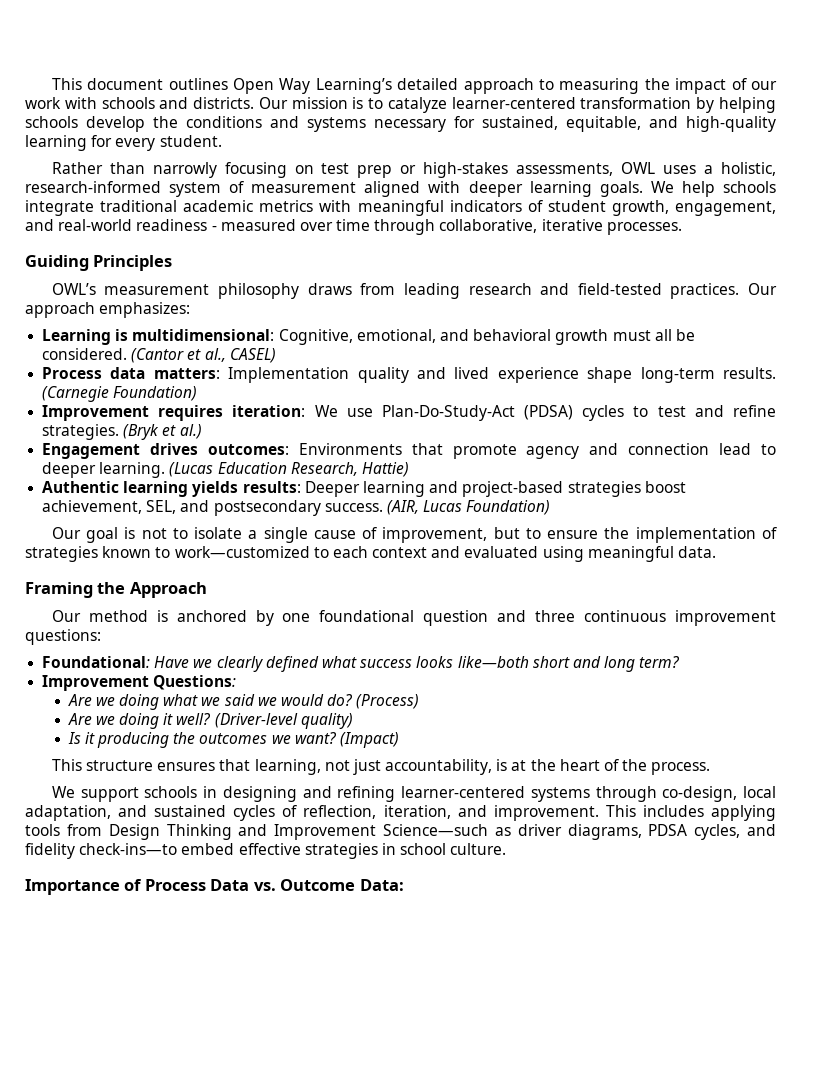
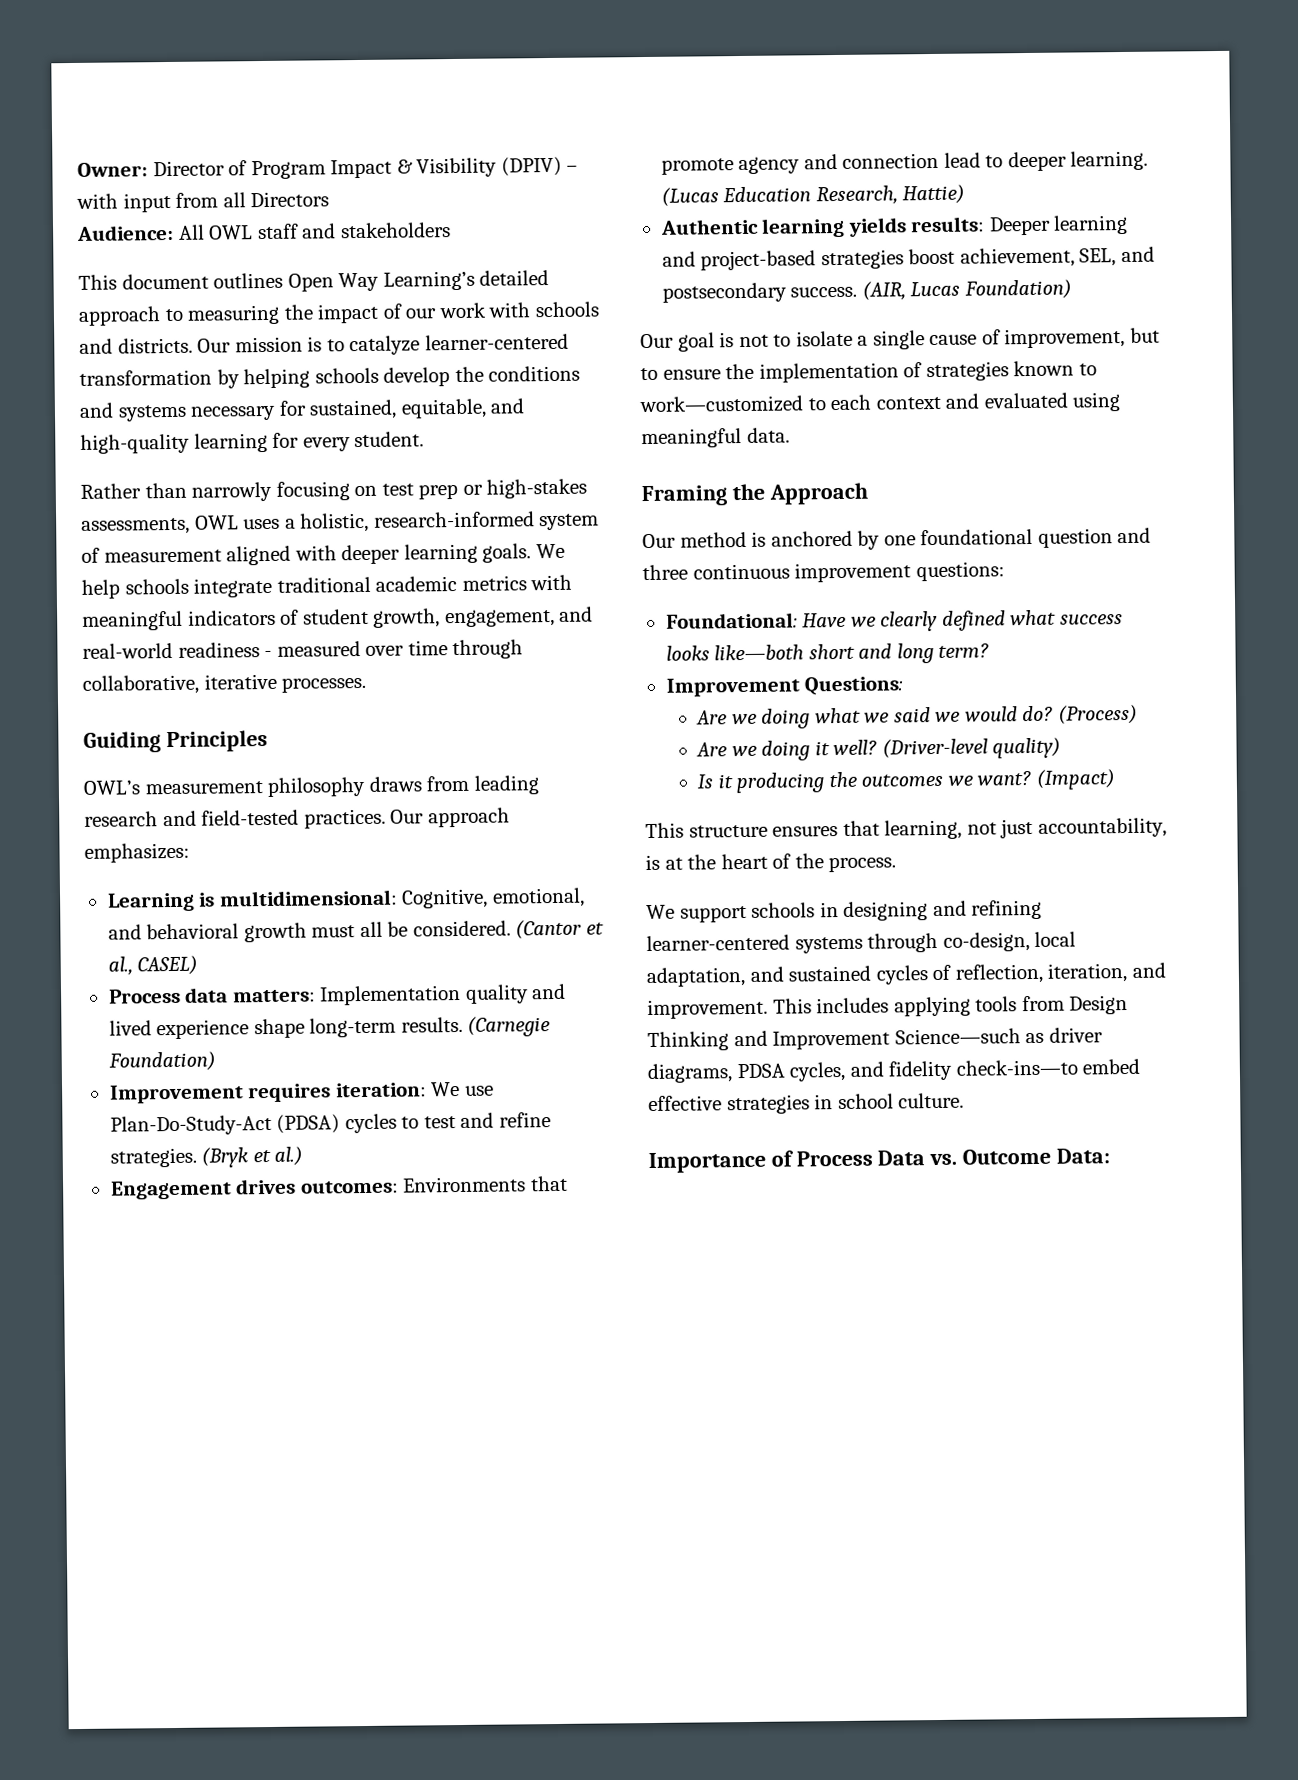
+ Owner: Director of Program Impact & Visibility (DPIV) – with input from all Directors
+ Audience: All OWL staff and stakeholders

